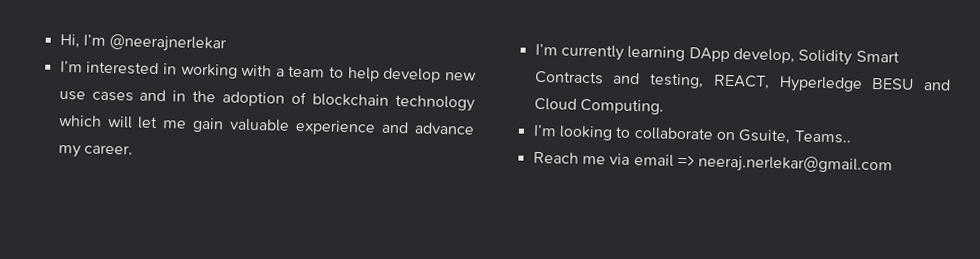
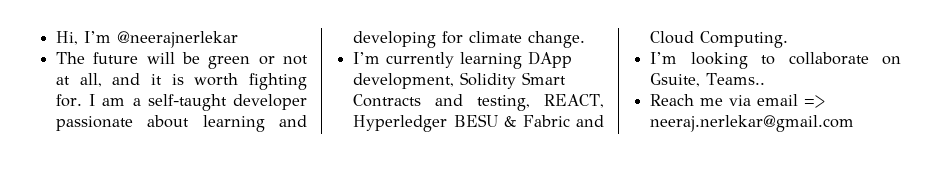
- I’m interested in working with a team to help develop new use cases and in the adoption of blockchain technology which will let me gain valuable experience and advance my career.
+ The future will be green or not at all, and it is worth fighting for. I am a self-taught developer passionate about learning and developing for climate change.
- I’m currently learning DApp develop, Solidity Smart Contracts and testing, REACT, Hyperledge BESU and Cloud Computing.
+ I’m currently learning DApp development, Solidity Smart Contracts and testing, REACT, Hyperledger BESU & Fabric and Cloud Computing.

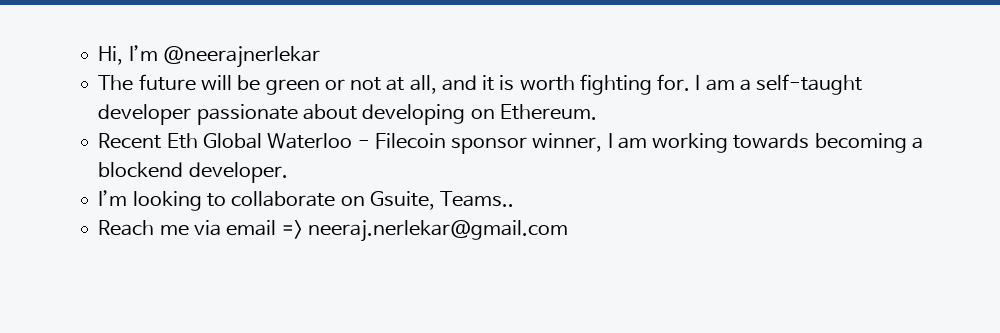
- I am a self-taught developer passionate about learning and developing for climate change.
- I’m currently learning DApp development, Solidity Smart Contracts and testing, REACT, Hyperledger BESU & Fabric and Cloud Computing.
+ I am a self-taught developer passionate about developing on Ethereum.
+ Recent Eth Global Waterloo - Filecoin sponsor winner, I am working towards becoming a blockend developer.

